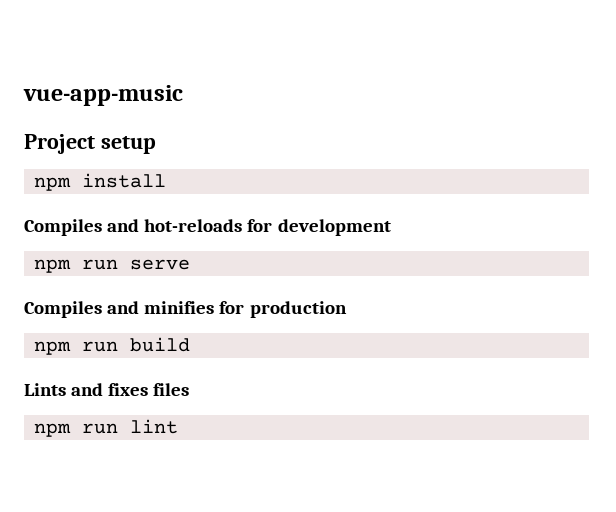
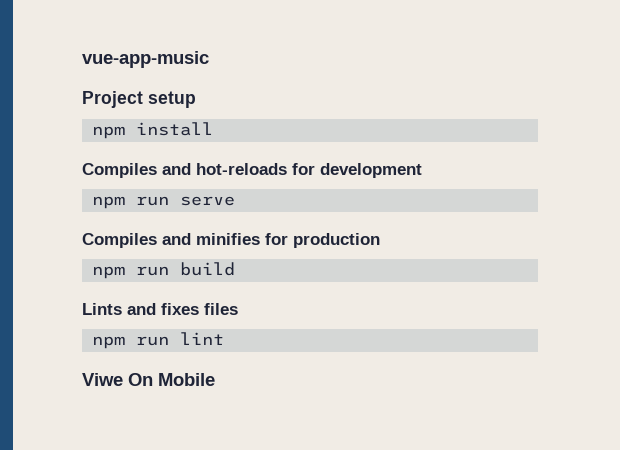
+ Viwe On Mobile

